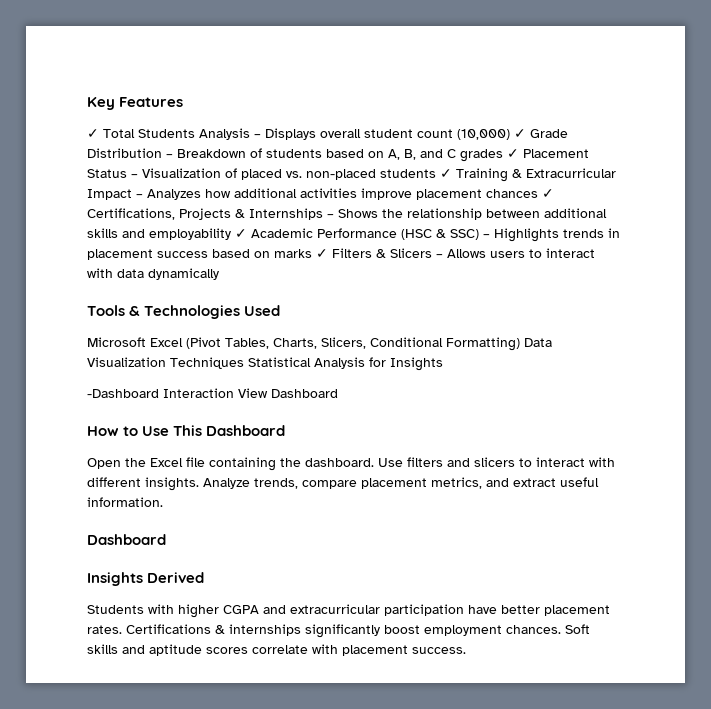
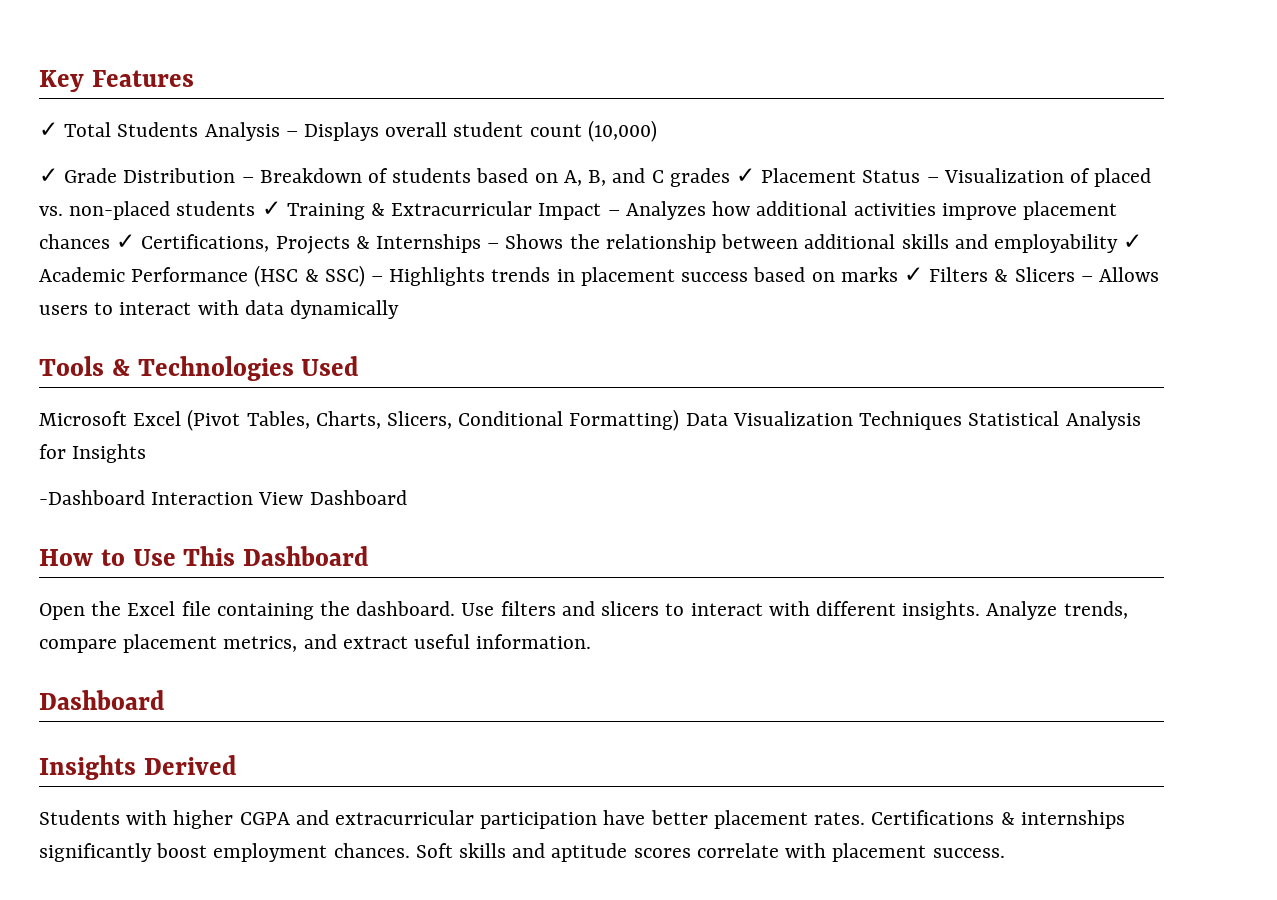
- ✓ Total Students Analysis – Displays overall student count (10,000) ✓ Grade Distribution – Breakdown of students based on A, B, and C grades ✓ Placement Status – Visualization of placed vs. non-placed students ✓ Training & Extracurricular Impact – Analyzes how additional activities improve placement chances ✓ Certifications, Projects & Internships – Shows the relationship between additional skills and employability ✓ Academic Performance (HSC & SSC) – Highlights trends in placement success based on marks ✓ Filters & Slicers – Allows users to interact with data dynamically
+ ✓ Total Students Analysis – Displays overall student count (10,000)
+ ✓ Grade Distribution – Breakdown of students based on A, B, and C grades ✓ Placement Status – Visualization of placed vs. non-placed students ✓ Training & Extracurricular Impact – Analyzes how additional activities improve placement chances ✓ Certifications, Projects & Internships – Shows the relationship between additional skills and employability ✓ Academic Performance (HSC & SSC) – Highlights trends in placement success based on marks ✓ Filters & Slicers – Allows users to interact with data dynamically

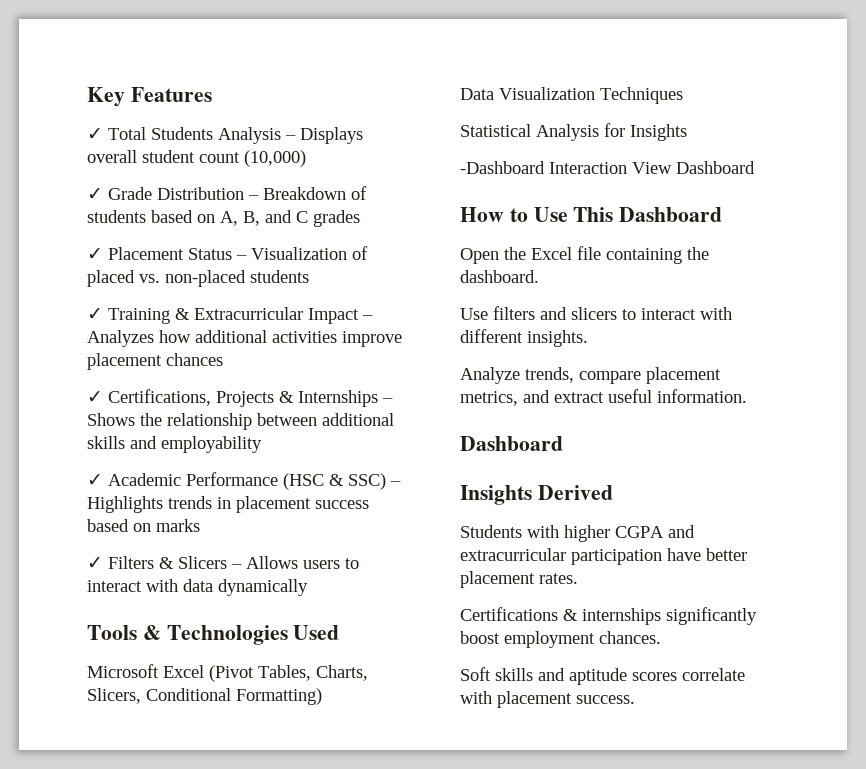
- ✓ Grade Distribution – Breakdown of students based on A, B, and C grades ✓ Placement Status – Visualization of placed vs. non-placed students ✓ Training & Extracurricular Impact – Analyzes how additional activities improve placement chances ✓ Certifications, Projects & Internships – Shows the relationship between additional skills and employability ✓ Academic Performance (HSC & SSC) – Highlights trends in placement success based on marks ✓ Filters & Slicers – Allows users to interact with data dynamically
+ ✓ Grade Distribution – Breakdown of students based on A, B, and C grades
+ ✓ Placement Status – Visualization of placed vs. non-placed students
+ ✓ Training & Extracurricular Impact – Analyzes how additional activities improve placement chances
+ ✓ Certifications, Projects & Internships – Shows the relationship between additional skills and employability
+ ✓ Academic Performance (HSC & SSC) – Highlights trends in placement success based on marks
+ ✓ Filters & Slicers – Allows users to interact with data dynamically
- Microsoft Excel (Pivot Tables, Charts, Slicers, Conditional Formatting) Data Visualization Techniques Statistical Analysis for Insights
+ Microsoft Excel (Pivot Tables, Charts, Slicers, Conditional Formatting)
+ Data Visualization Techniques
+ Statistical Analysis for Insights
- Open the Excel file containing the dashboard. Use filters and slicers to interact with different insights. Analyze trends, compare placement metrics, and extract useful information.
+ Open the Excel file containing the dashboard.
+ Use filters and slicers to interact with different insights.
+ Analyze trends, compare placement metrics, and extract useful information.
- Students with higher CGPA and extracurricular participation have better placement rates. Certifications & internships significantly boost employment chances. Soft skills and aptitude scores correlate with placement success.
+ Students with higher CGPA and extracurricular participation have better placement rates.
+ Certifications & internships significantly boost employment chances.
+ Soft skills and aptitude scores correlate with placement success.

